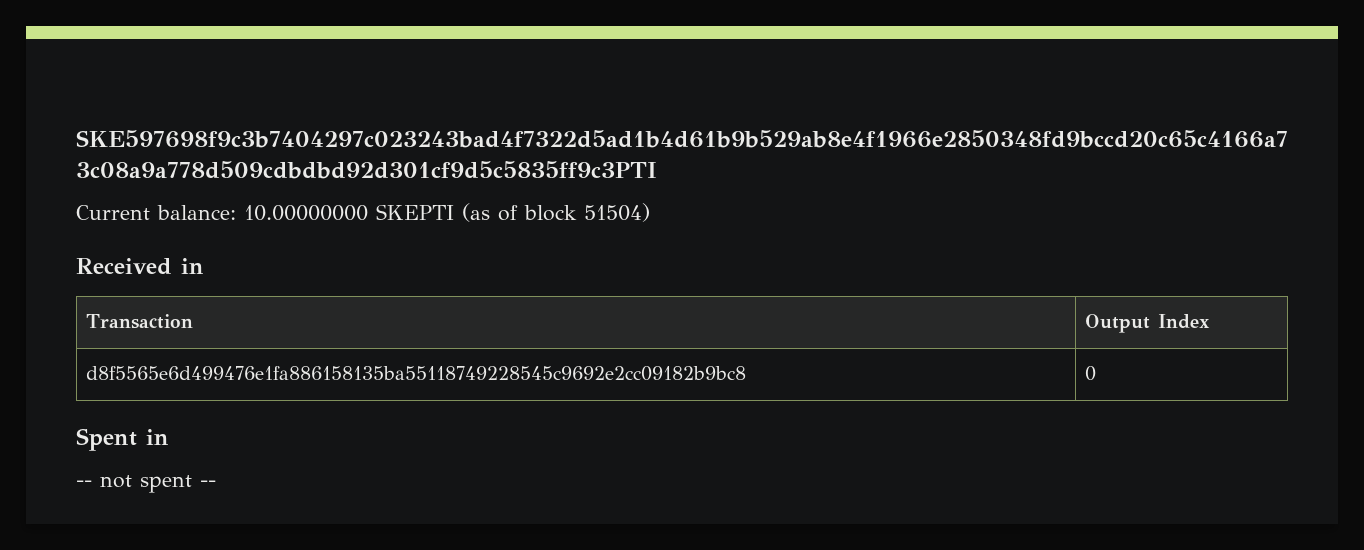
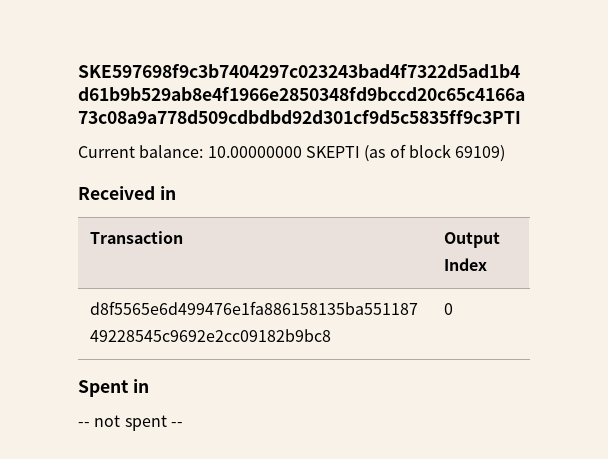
- Current balance: 10.00000000 SKEPTI (as of block 51504)
+ Current balance: 10.00000000 SKEPTI (as of block 69109)

